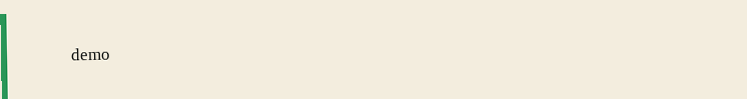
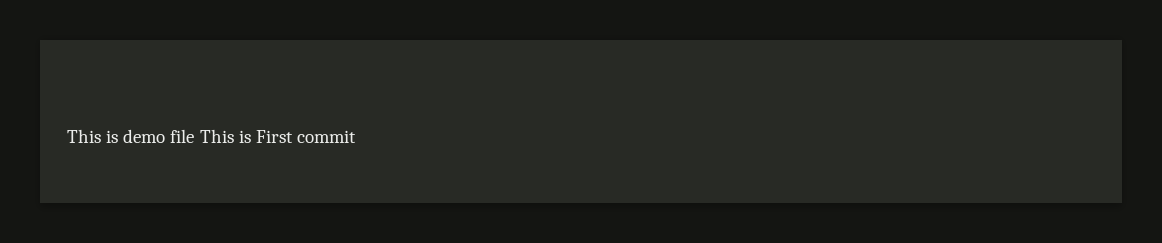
- demo
+ This is demo file This is First commit

